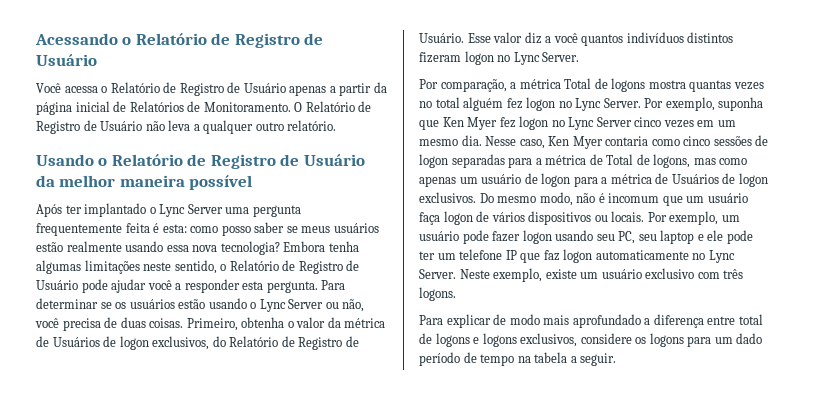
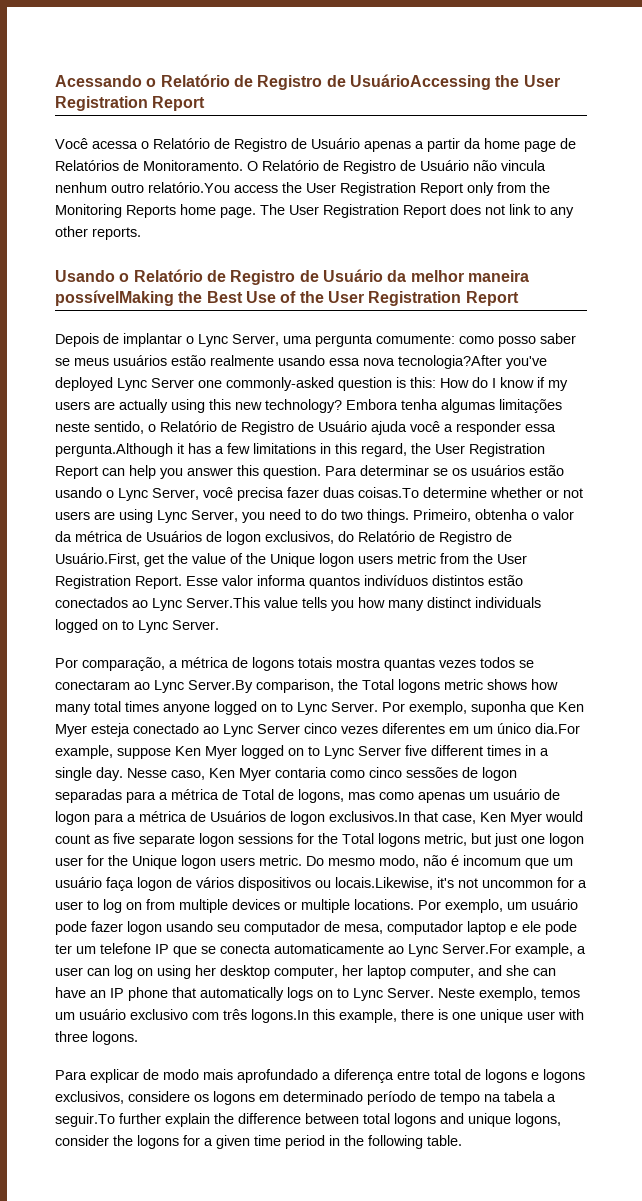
- Acessando o Relatório de Registro de Usuário
+ Acessando o Relatório de Registro de UsuárioAccessing the User Registration Report
- Você acessa o Relatório de Registro de Usuário apenas a partir da página inicial de Relatórios de Monitoramento.
+ Você acessa o Relatório de Registro de Usuário apenas a partir da home page de Relatórios de Monitoramento.
- O Relatório de Registro de Usuário não leva a qualquer outro relatório.
+ O Relatório de Registro de Usuário não vincula nenhum outro relatório.You access the User Registration Report only from the Monitoring Reports home page. The User Registration Report does not link to any other reports.
- Usando o Relatório de Registro de Usuário da melhor maneira possível
- Após ter implantado o Lync Server uma pergunta frequentemente feita é esta: como posso saber se meus usuários estão realmente usando essa nova tecnologia?
+ Usando o Relatório de Registro de Usuário da melhor maneira possívelMaking the Best Use of the User Registration Report
+ Depois de implantar o Lync Server, uma pergunta comumente: como posso saber se meus usuários estão realmente usando essa nova tecnologia?After you've deployed Lync Server one commonly-asked question is this: How do I know if my users are actually using this new technology?
- Embora tenha algumas limitações neste sentido, o Relatório de Registro de Usuário pode ajudar você a responder esta pergunta.
+ Embora tenha algumas limitações neste sentido, o Relatório de Registro de Usuário ajuda você a responder essa pergunta.Although it has a few limitations in this regard, the User Registration Report can help you answer this question.
- Para determinar se os usuários estão usando o Lync Server ou não, você precisa de duas coisas.
+ Para determinar se os usuários estão usando o Lync Server, você precisa fazer duas coisas.To determine whether or not users are using Lync Server, you need to do two things.
- Primeiro, obtenha o valor da métrica de Usuários de logon exclusivos, do Relatório de Registro de Usuário. Esse valor diz a você quantos indivíduos distintos fizeram logon no Lync Server.
+ Primeiro, obtenha o valor da métrica de Usuários de logon exclusivos, do Relatório de Registro de Usuário.First, get the value of the Unique logon users metric from the User Registration Report. Esse valor informa quantos indivíduos distintos estão conectados ao Lync Server.This value tells you how many distinct individuals logged on to Lync Server.
- Por comparação, a métrica Total de logons mostra quantas vezes no total alguém fez logon no Lync Server.
+ Por comparação, a métrica de logons totais mostra quantas vezes todos se conectaram ao Lync Server.By comparison, the Total logons metric shows how many total times anyone logged on to Lync Server.
- Por exemplo, suponha que Ken Myer fez logon no Lync Server cinco vezes em um mesmo dia.
+ Por exemplo, suponha que Ken Myer esteja conectado ao Lync Server cinco vezes diferentes em um único dia.For example, suppose Ken Myer logged on to Lync Server five different times in a single day.
- Nesse caso, Ken Myer contaria como cinco sessões de logon separadas para a métrica de Total de logons, mas como apenas um usuário de logon para a métrica de Usuários de logon exclusivos.
+ Nesse caso, Ken Myer contaria como cinco sessões de logon separadas para a métrica de Total de logons, mas como apenas um usuário de logon para a métrica de Usuários de logon exclusivos.In that case, Ken Myer would count as five separate logon sessions for the Total logons metric, but just one logon user for the Unique logon users metric.
- Do mesmo modo, não é incomum que um usuário faça logon de vários dispositivos ou locais.
+ Do mesmo modo, não é incomum que um usuário faça logon de vários dispositivos ou locais.Likewise, it's not uncommon for a user to log on from multiple devices or multiple locations.
- Por exemplo, um usuário pode fazer logon usando seu PC, seu laptop e ele pode ter um telefone IP que faz logon automaticamente no Lync Server.
+ Por exemplo, um usuário pode fazer logon usando seu computador de mesa, computador laptop e ele pode ter um telefone IP que se conecta automaticamente ao Lync Server.For example, a user can log on using her desktop computer, her laptop computer, and she can have an IP phone that automatically logs on to Lync Server.
- Neste exemplo, existe um usuário exclusivo com três logons.
+ Neste exemplo, temos um usuário exclusivo com três logons.In this example, there is one unique user with three logons.
- Para explicar de modo mais aprofundado a diferença entre total de logons e logons exclusivos, considere os logons para um dado período de tempo na tabela a seguir.
+ Para explicar de modo mais aprofundado a diferença entre total de logons e logons exclusivos, considere os logons em determinado período de tempo na tabela a seguir.To further explain the difference between total logons and unique logons, consider the logons for a given time period in the following table.

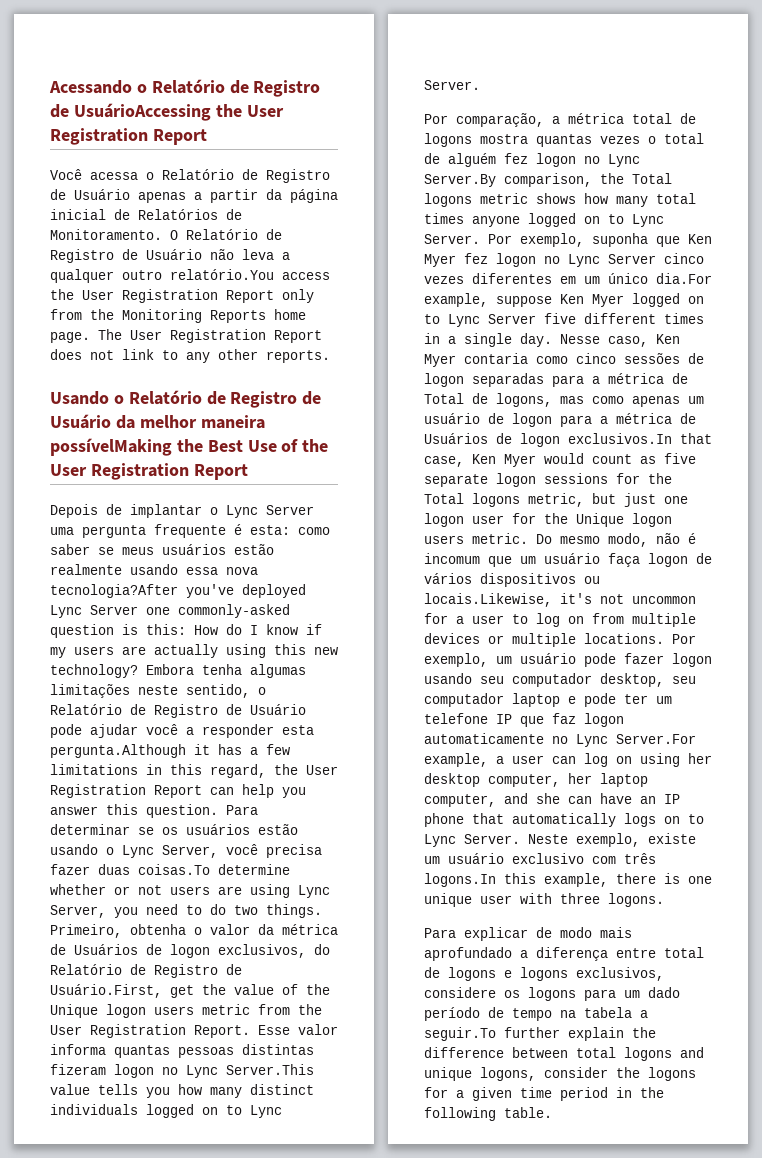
- Você acessa o Relatório de Registro de Usuário apenas a partir da home page de Relatórios de Monitoramento.
+ Você acessa o Relatório de Registro de Usuário apenas a partir da página inicial de Relatórios de Monitoramento.
- O Relatório de Registro de Usuário não vincula nenhum outro relatório.You access the User Registration Report only from the Monitoring Reports home page.
+ O Relatório de Registro de Usuário não leva a qualquer outro relatório.You access the User Registration Report only from the Monitoring Reports home page.
- Depois de implantar o Lync Server, uma pergunta comumente: como posso saber se meus usuários estão realmente usando essa nova tecnologia?After you've deployed Lync Server one commonly-asked question is this: How do I know if my users are actually using this new technology?
+ Depois de implantar o Lync Server uma pergunta frequente é esta: como saber se meus usuários estão realmente usando essa nova tecnologia?After you've deployed Lync Server one commonly-asked question is this: How do I know if my users are actually using this new technology?
- Embora tenha algumas limitações neste sentido, o Relatório de Registro de Usuário ajuda você a responder essa pergunta.Although it has a few limitations in this regard, the User Registration Report can help you answer this question.
+ Embora tenha algumas limitações neste sentido, o Relatório de Registro de Usuário pode ajudar você a responder esta pergunta.Although it has a few limitations in this regard, the User Registration Report can help you answer this question.
- Esse valor informa quantos indivíduos distintos estão conectados ao Lync Server.This value tells you how many distinct individuals logged on to Lync Server.
+ Esse valor informa quantas pessoas distintas fizeram logon no Lync Server.This value tells you how many distinct individuals logged on to Lync Server.
- Por comparação, a métrica de logons totais mostra quantas vezes todos se conectaram ao Lync Server.By comparison, the Total logons metric shows how many total times anyone logged on to Lync Server.
+ Por comparação, a métrica total de logons mostra quantas vezes o total de alguém fez logon no Lync Server.By comparison, the Total logons metric shows how many total times anyone logged on to Lync Server.
- Por exemplo, suponha que Ken Myer esteja conectado ao Lync Server cinco vezes diferentes em um único dia.For example, suppose Ken Myer logged on to Lync Server five different times in a single day.
+ Por exemplo, suponha que Ken Myer fez logon no Lync Server cinco vezes diferentes em um único dia.For example, suppose Ken Myer logged on to Lync Server five different times in a single day.
- Por exemplo, um usuário pode fazer logon usando seu computador de mesa, computador laptop e ele pode ter um telefone IP que se conecta automaticamente ao Lync Server.For example, a user can log on using her desktop computer, her laptop computer, and she can have an IP phone that automatically logs on to Lync Server.
+ Por exemplo, um usuário pode fazer logon usando seu computador desktop, seu computador laptop e pode ter um telefone IP que faz logon automaticamente no Lync Server.For example, a user can log on using her desktop computer, her laptop computer, and she can have an IP phone that automatically logs on to Lync Server.
- Neste exemplo, temos um usuário exclusivo com três logons.In this example, there is one unique user with three logons.
+ Neste exemplo, existe um usuário exclusivo com três logons.In this example, there is one unique user with three logons.
- Para explicar de modo mais aprofundado a diferença entre total de logons e logons exclusivos, considere os logons em determinado período de tempo na tabela a seguir.To further explain the difference between total logons and unique logons, consider the logons for a given time period in the following table.
+ Para explicar de modo mais aprofundado a diferença entre total de logons e logons exclusivos, considere os logons para um dado período de tempo na tabela a seguir.To further explain the difference between total logons and unique logons, consider the logons for a given time period in the following table.

